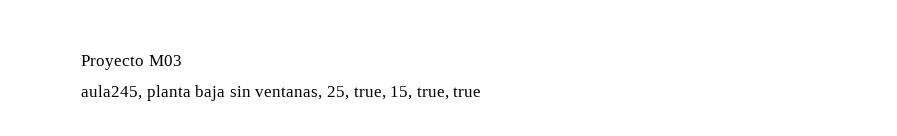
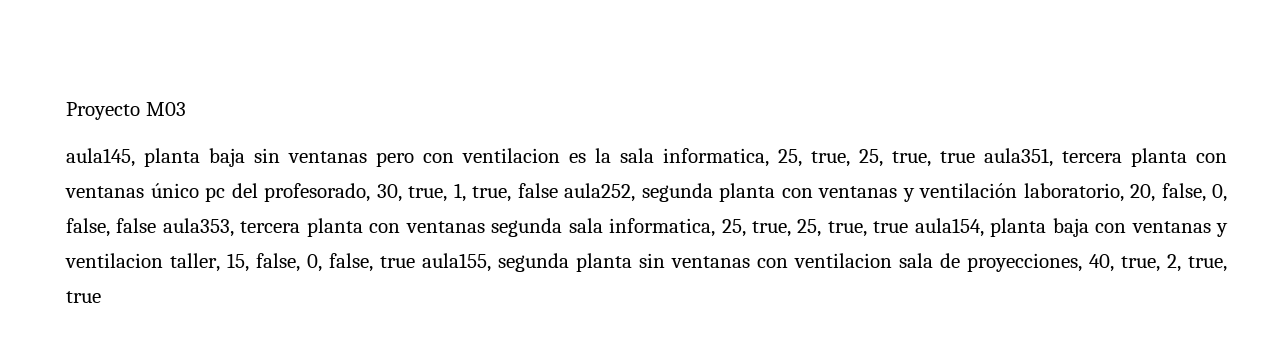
- aula245, planta baja sin ventanas, 25, true, 15, true, true
+ aula145, planta baja sin ventanas pero con ventilacion es la sala informatica, 25, true, 25, true, true aula351, tercera planta con ventanas único pc del profesorado, 30, true, 1, true, false aula252, segunda planta con ventanas y ventilación laboratorio, 20, false, 0, false, false aula353, tercera planta con ventanas segunda sala informatica, 25, true, 25, true, true aula154, planta baja con ventanas y ventilacion taller, 15, false, 0, false, true aula155, segunda planta sin ventanas con ventilacion sala de proyecciones, 40, true, 2, true, true

